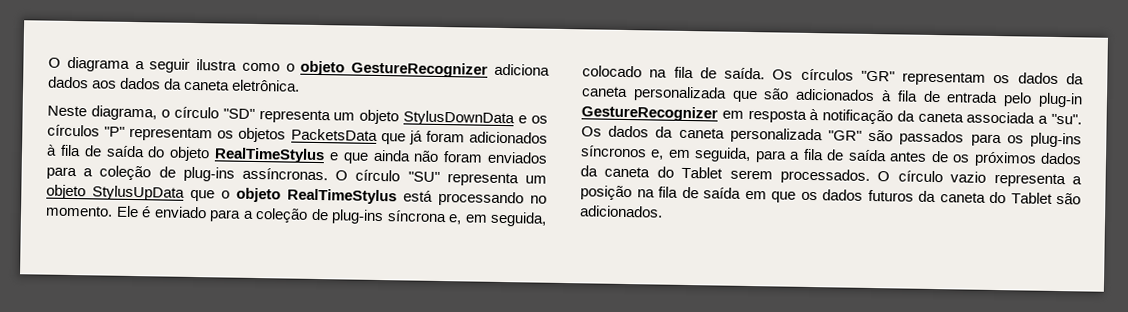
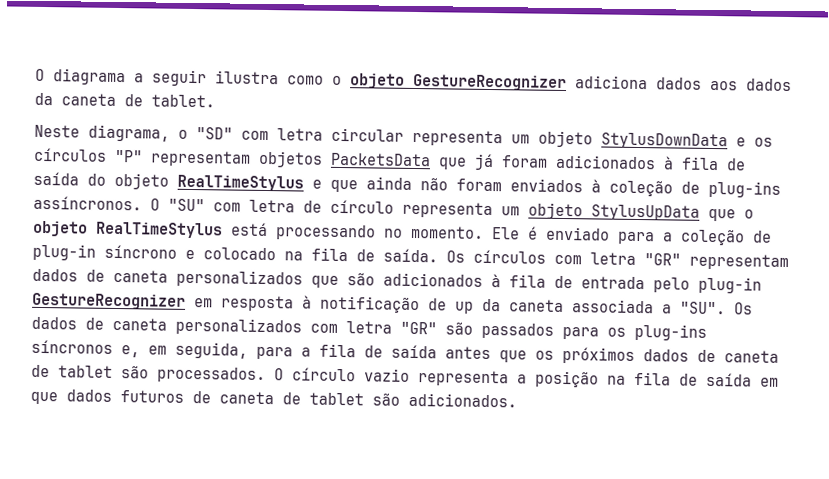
- O diagrama a seguir ilustra como o objeto GestureRecognizer adiciona dados aos dados da caneta eletrônica.
+ O diagrama a seguir ilustra como o objeto GestureRecognizer adiciona dados aos dados da caneta de tablet.
- Neste diagrama, o círculo "SD" representa um objeto StylusDownData e os círculos "P" representam os objetos PacketsData que já foram adicionados à fila de saída do objeto RealTimeStylus e que ainda não foram enviados para a coleção de plug-ins assíncronas. O círculo "SU" representa um objeto StylusUpData que o objeto RealTimeStylus está processando no momento.
+ Neste diagrama, o "SD" com letra circular representa um objeto StylusDownData e os círculos "P" representam objetos PacketsData que já foram adicionados à fila de saída do objeto RealTimeStylus e que ainda não foram enviados à coleção de plug-ins assíncronos. O "SU" com letra de círculo representa um objeto StylusUpData que o objeto RealTimeStylus está processando no momento.
- Ele é enviado para a coleção de plug-ins síncrona e, em seguida, colocado na fila de saída.
+ Ele é enviado para a coleção de plug-in síncrono e colocado na fila de saída.
- Os círculos "GR" representam os dados da caneta personalizada que são adicionados à fila de entrada pelo plug-in GestureRecognizer em resposta à notificação da caneta associada a "su". Os dados da caneta personalizada "GR" são passados para os plug-ins síncronos e, em seguida, para a fila de saída antes de os próximos dados da caneta do Tablet serem processados.
+ Os círculos com letra "GR" representam dados de caneta personalizados que são adicionados à fila de entrada pelo plug-in GestureRecognizer em resposta à notificação de up da caneta associada a "SU". Os dados de caneta personalizados com letra "GR" são passados para os plug-ins síncronos e, em seguida, para a fila de saída antes que os próximos dados de caneta de tablet são processados.
- O círculo vazio representa a posição na fila de saída em que os dados futuros da caneta do Tablet são adicionados.
+ O círculo vazio representa a posição na fila de saída em que dados futuros de caneta de tablet são adicionados.

